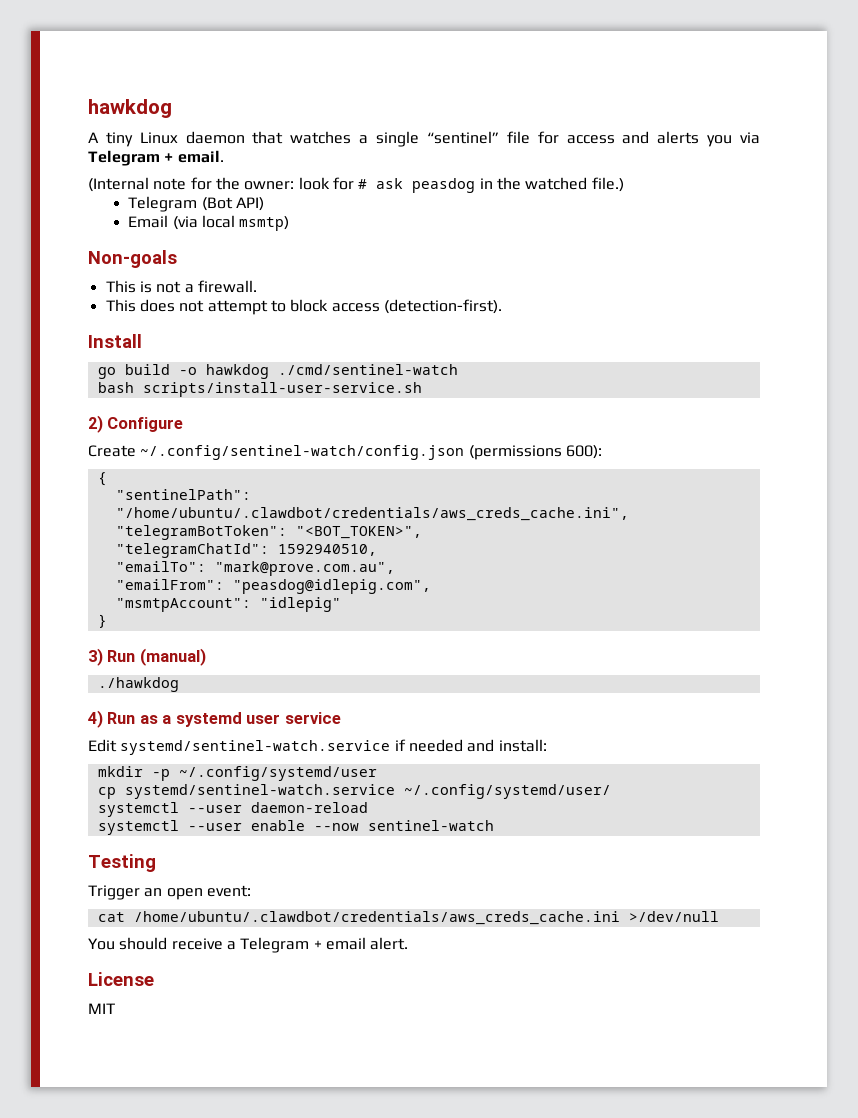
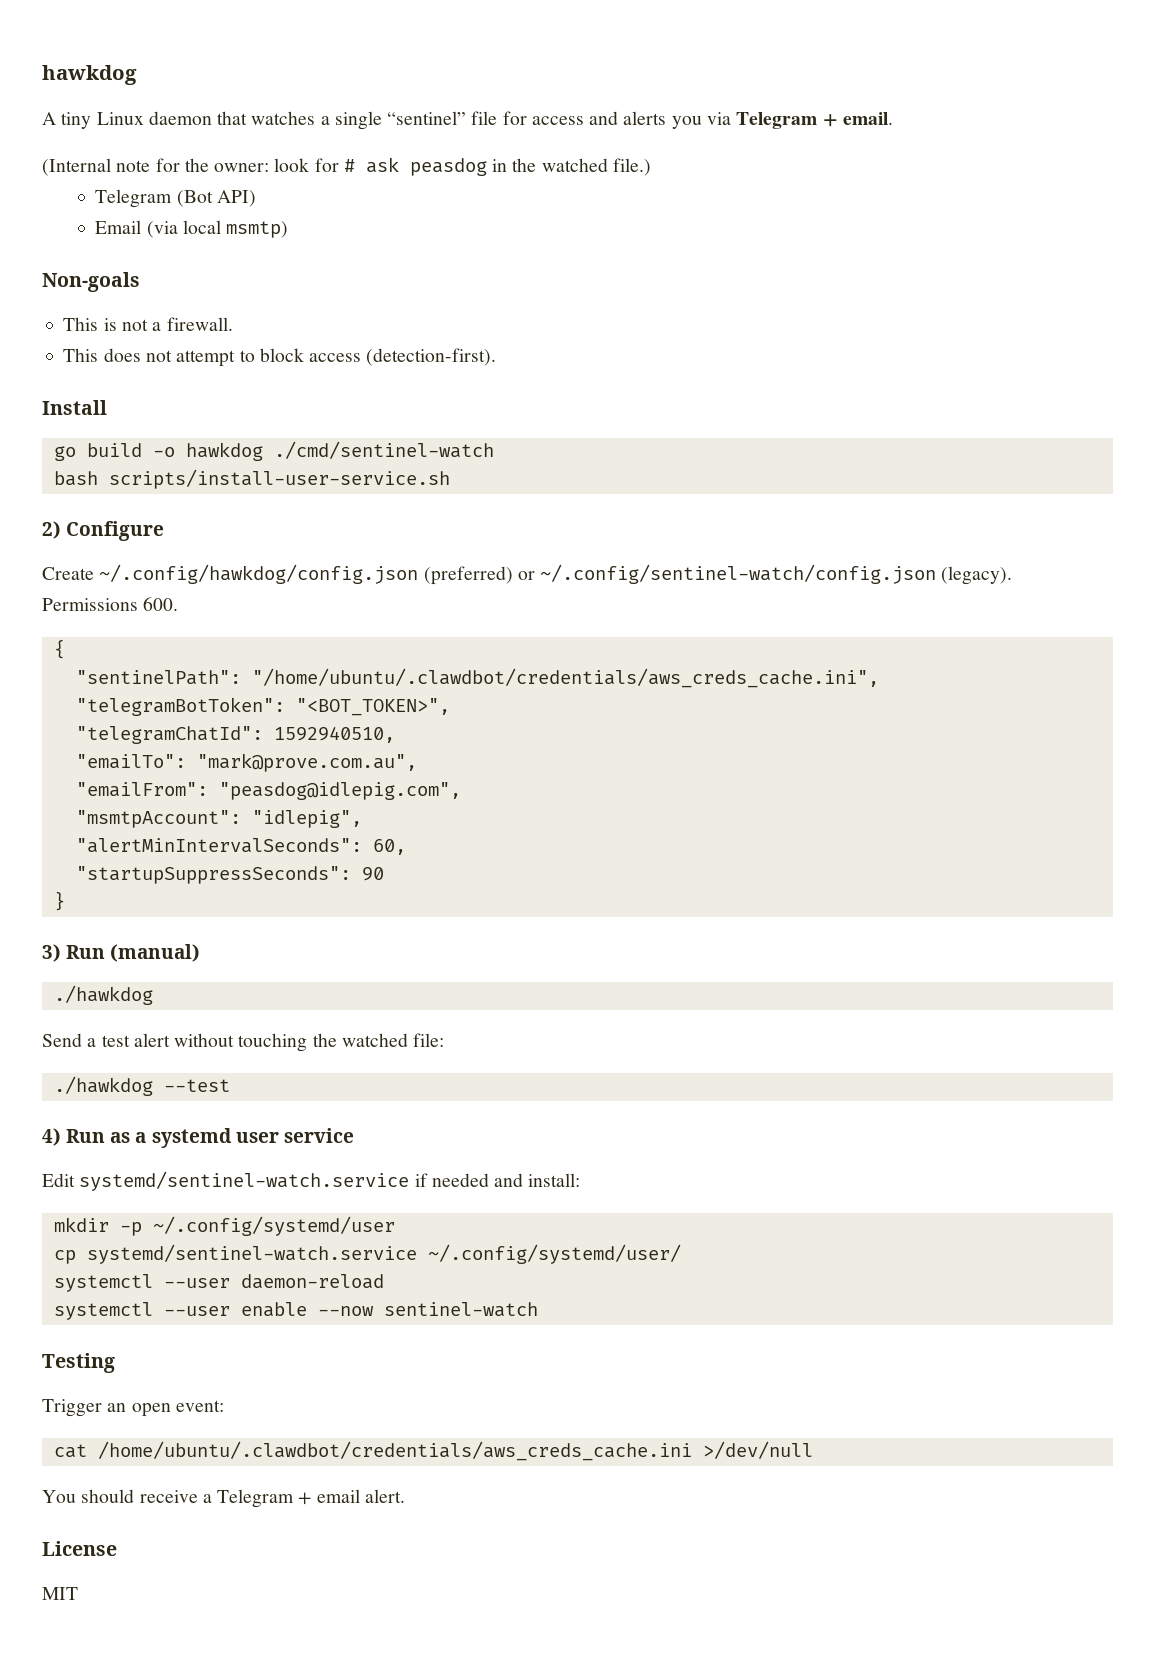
- Create ~/.config/sentinel-watch/config.json (permissions 600):
+ Create ~/.config/hawkdog/config.json (preferred) or ~/.config/sentinel-watch/config.json (legacy). Permissions 600.
- "msmtpAccount": "idlepig"
+ "msmtpAccount": "idlepig",
+ "alertMinIntervalSeconds": 60,
+ "startupSuppressSeconds": 90
+ Send a test alert without touching the watched file:
+ ./hawkdog --test

